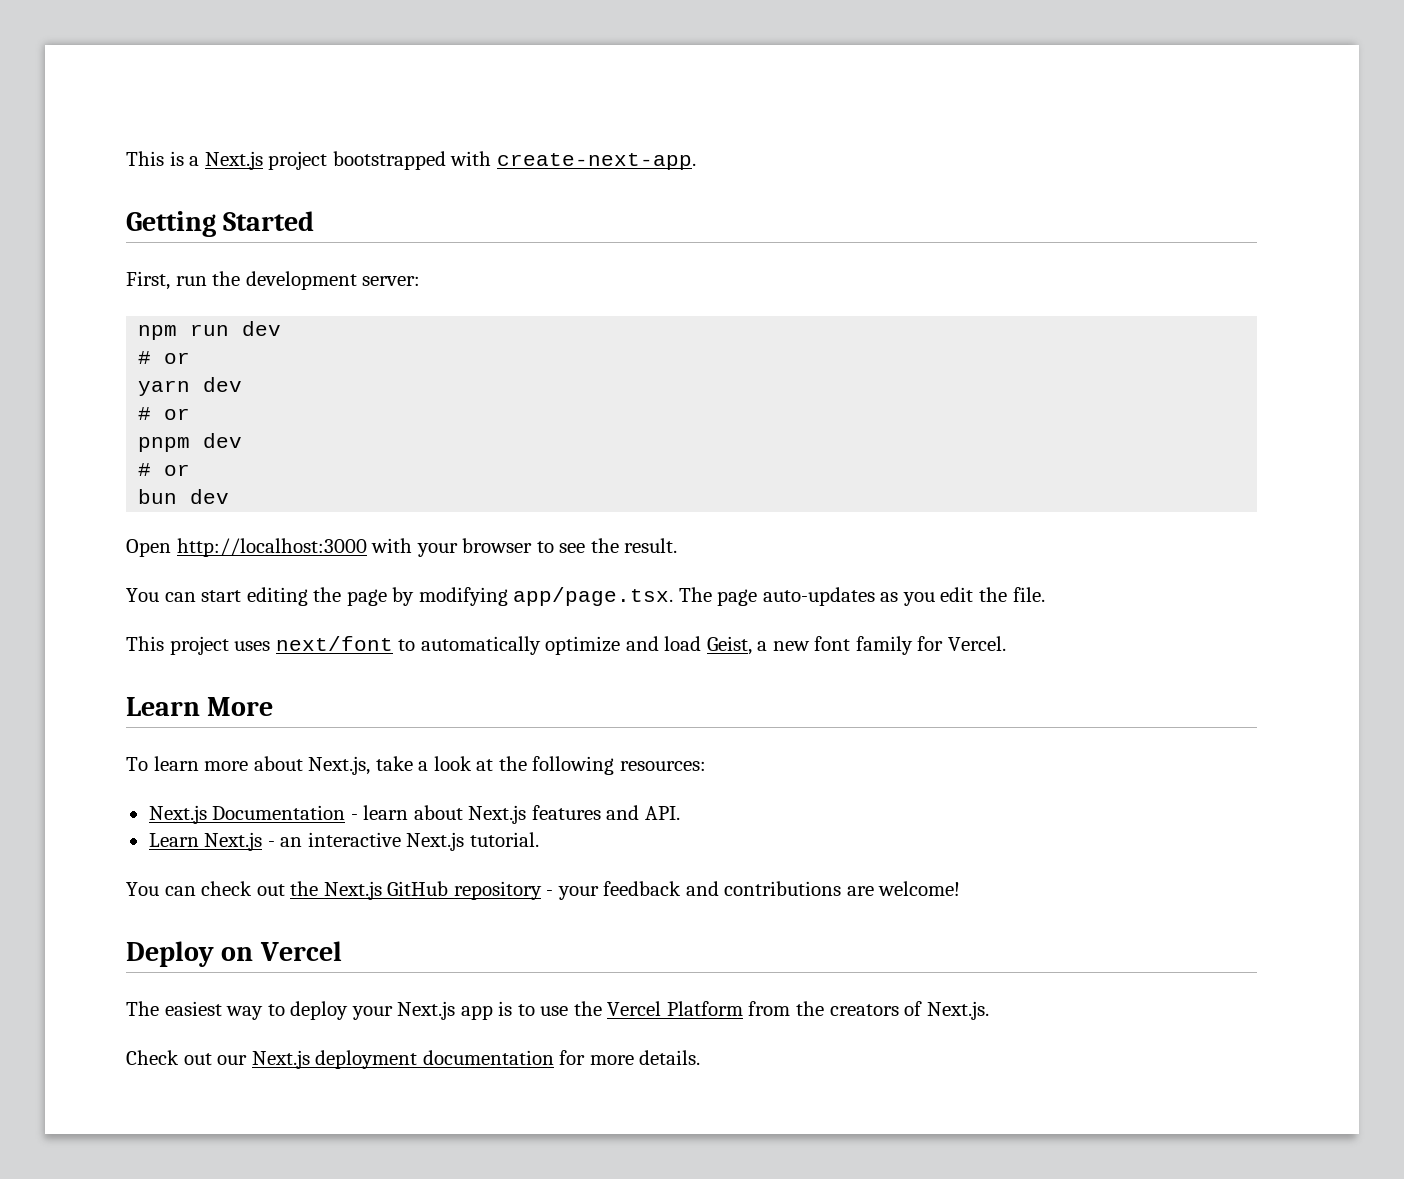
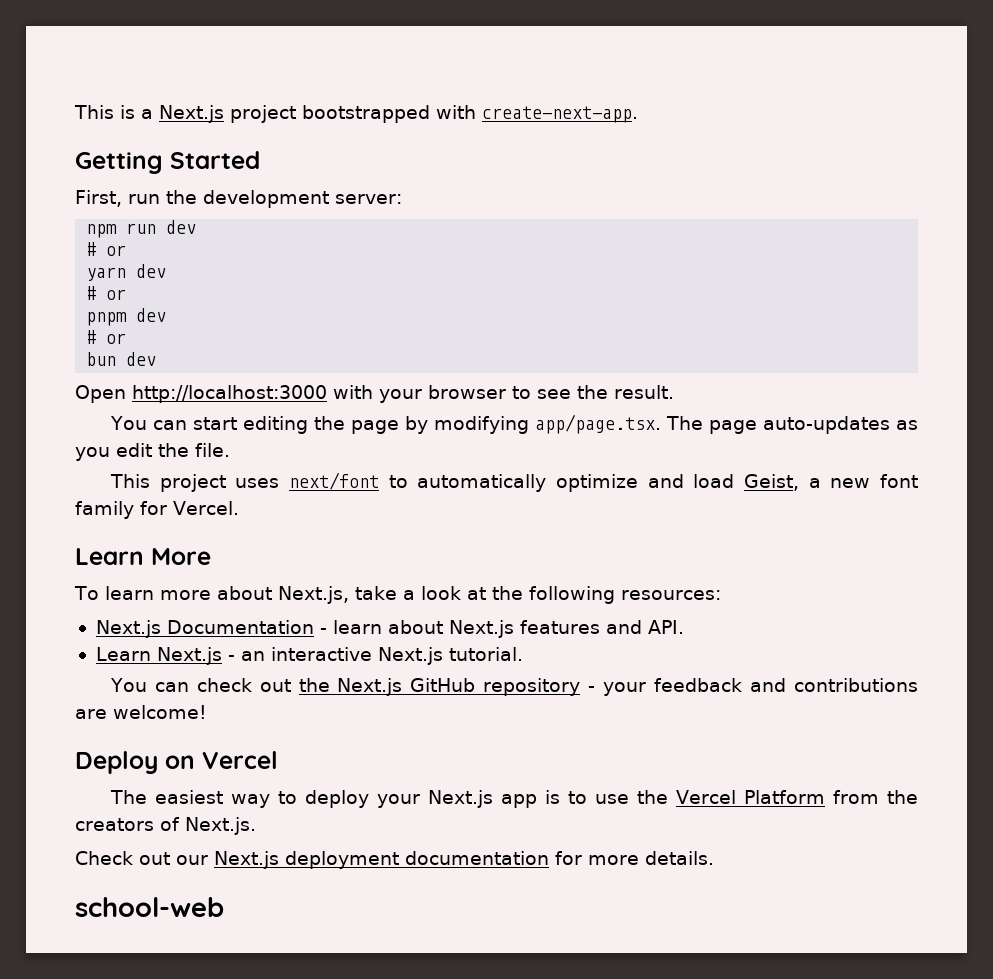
+ school-web

